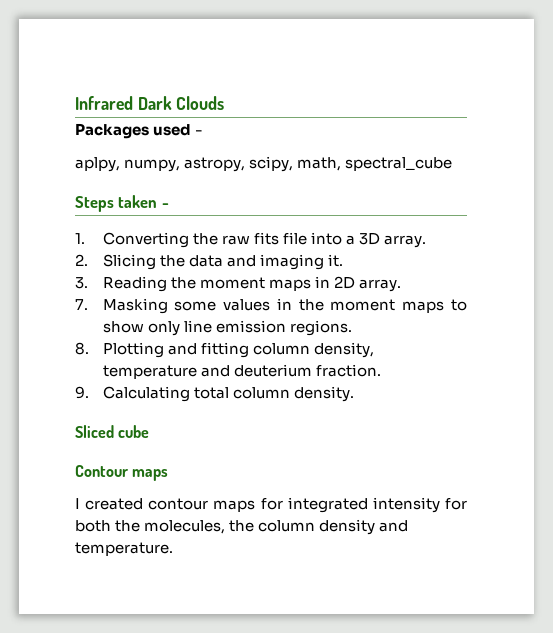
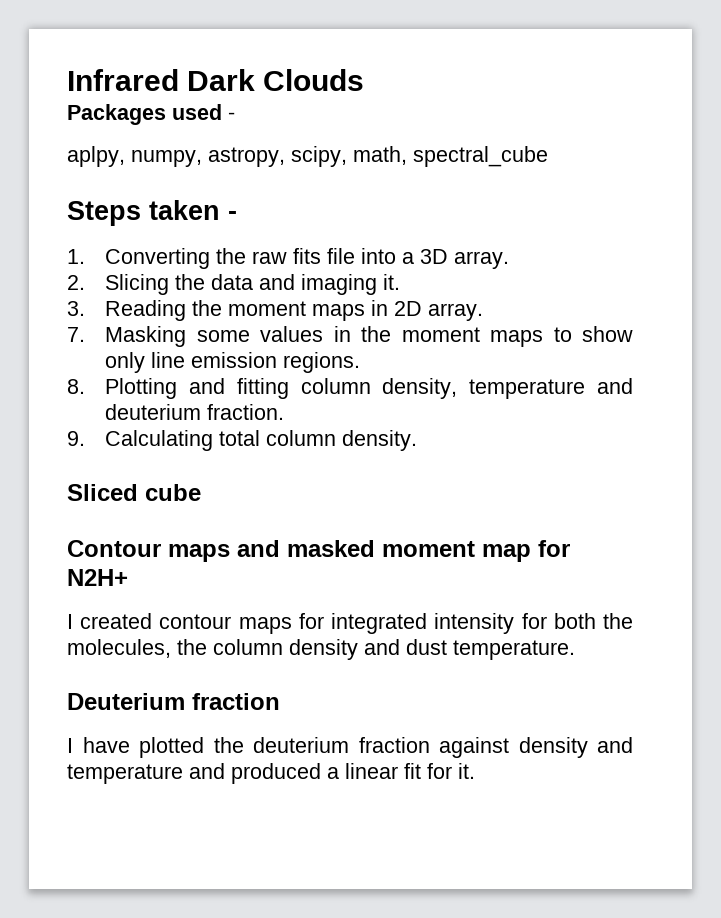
- Contour maps
+ Contour maps and masked moment map for N2H+
- I created contour maps for integrated intensity for both the molecules, the column density and temperature.
+ I created contour maps for integrated intensity for both the molecules, the column density and dust temperature.
+ Deuterium fraction
+ I have plotted the deuterium fraction against density and temperature and produced a linear fit for it.

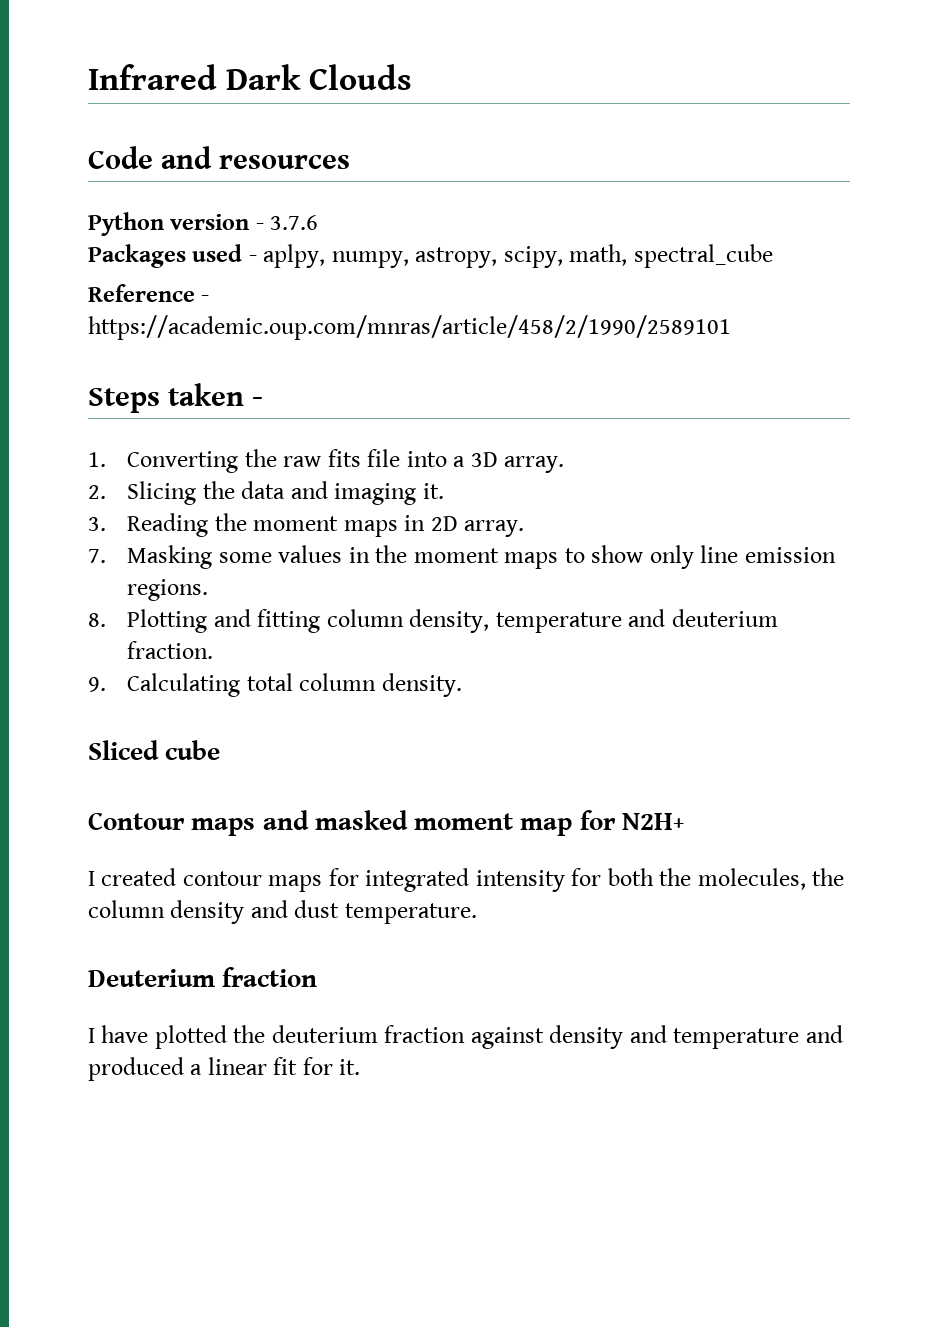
+ Code and resources
+ Python version - 3.7.6
- Packages used -
- aplpy, numpy, astropy, scipy, math, spectral_cube
+ Packages used - aplpy, numpy, astropy, scipy, math, spectral_cube
+ Reference - https://academic.oup.com/mnras/article/458/2/1990/2589101

